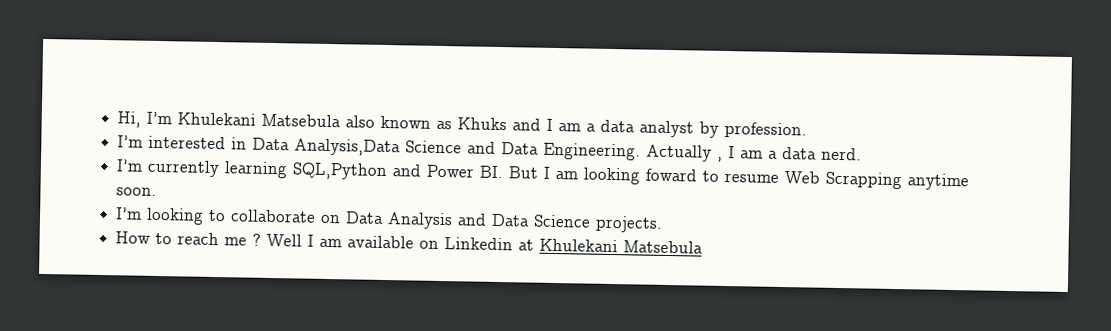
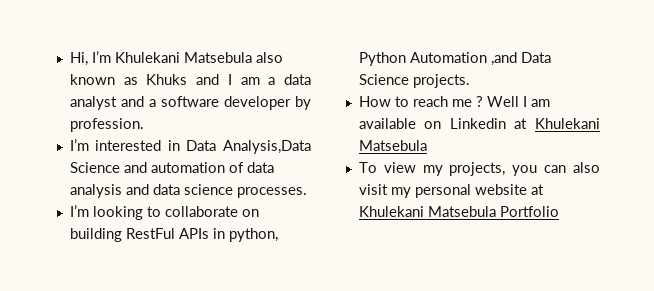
- Hi, I’m Khulekani Matsebula also known as Khuks and I am a data analyst by profession.
+ Hi, I’m Khulekani Matsebula also known as Khuks and I am a data analyst and a software developer by profession.
- I’m interested in Data Analysis,Data Science and Data Engineering. Actually , I am a data nerd.
- I’m currently learning SQL,Python and Power BI. But I am looking foward to resume Web Scrapping anytime soon.
+ I’m interested in Data Analysis,Data Science and automation of data analysis and data science processes.
- I’m looking to collaborate on Data Analysis and Data Science projects.
+ I’m looking to collaborate on building RestFul APIs in python, Python Automation ,and Data Science projects.
+ To view my projects, you can also visit my personal website at Khulekani Matsebula Portfolio

